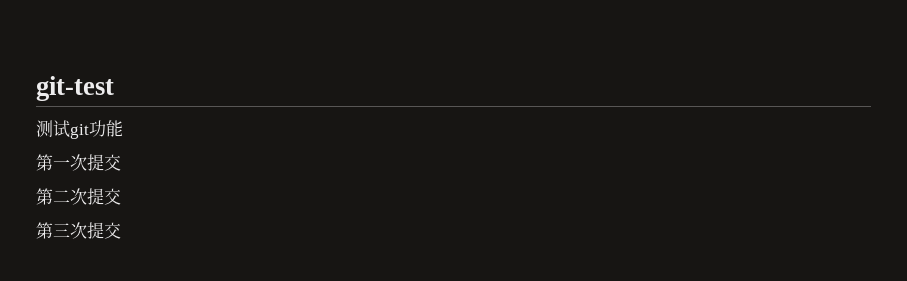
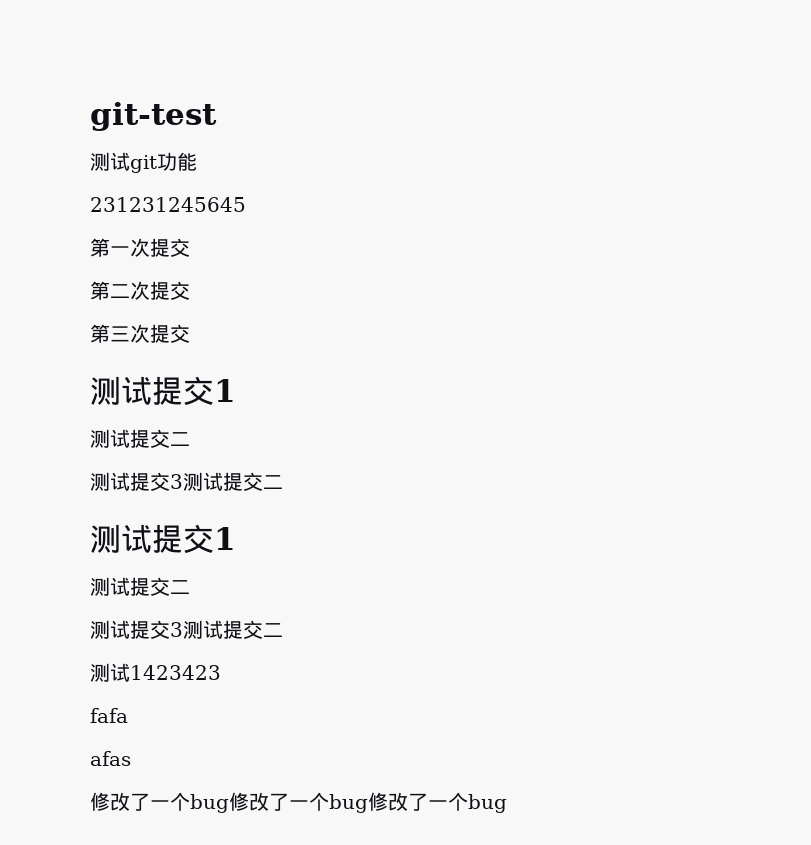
+ 231231245645
  第三次提交
+ 测试提交1
+ 测试提交二
+ 测试提交3测试提交二
+ 测试提交1
+ 测试提交二
+ 测试提交3测试提交二
+ 测试1423423
+ fafa
+ afas
+ 修改了一个bug修改了一个bug修改了一个bug

